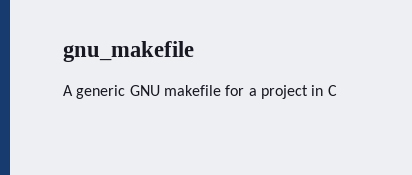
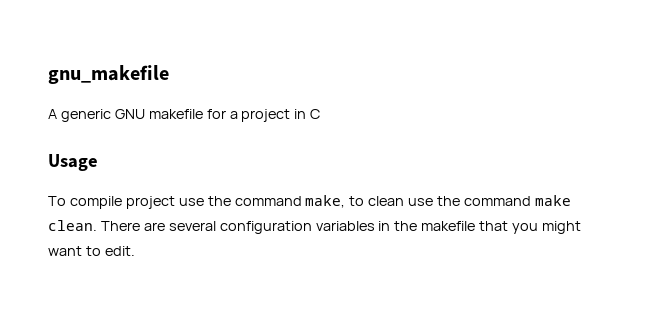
+ Usage
+ To compile project use the command make, to clean use the command make clean. There are several configuration variables in the makefile that you might want to edit.

